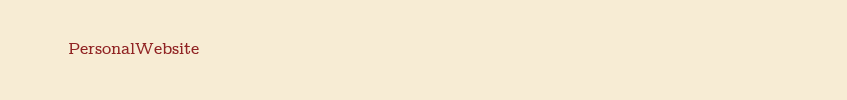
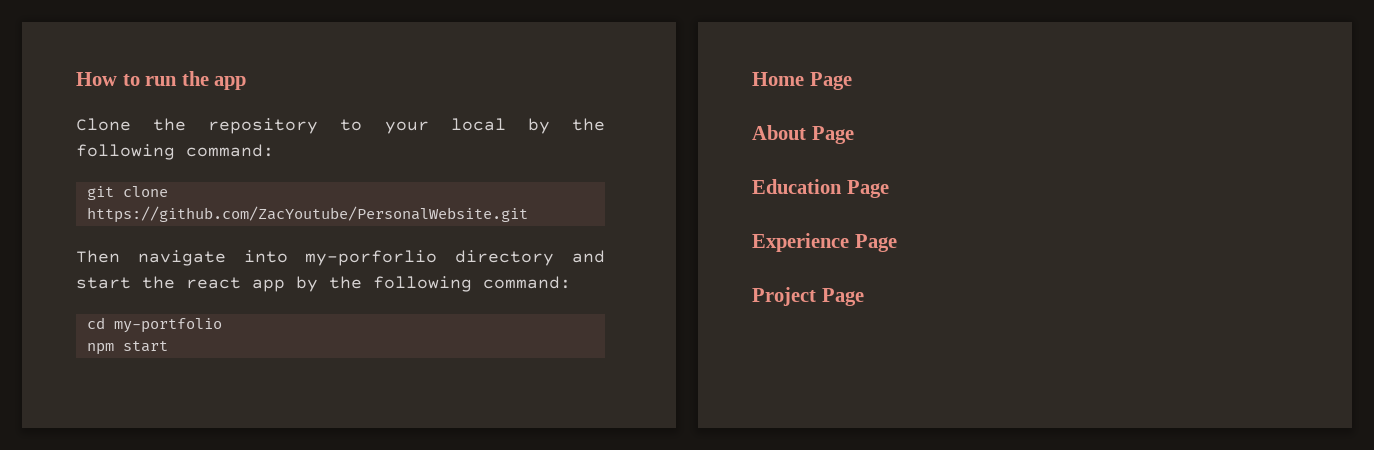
- PersonalWebsite
+ How to run the app
+ Clone the repository to your local by the following command:
+ git clone https://github.com/ZacYoutube/PersonalWebsite.git
+ Then navigate into my-porforlio directory and start the react app by the following command:
+ cd my-portfolio
+ npm start
+ Home Page
+ About Page
+ Education Page
+ Experience Page
+ Project Page

